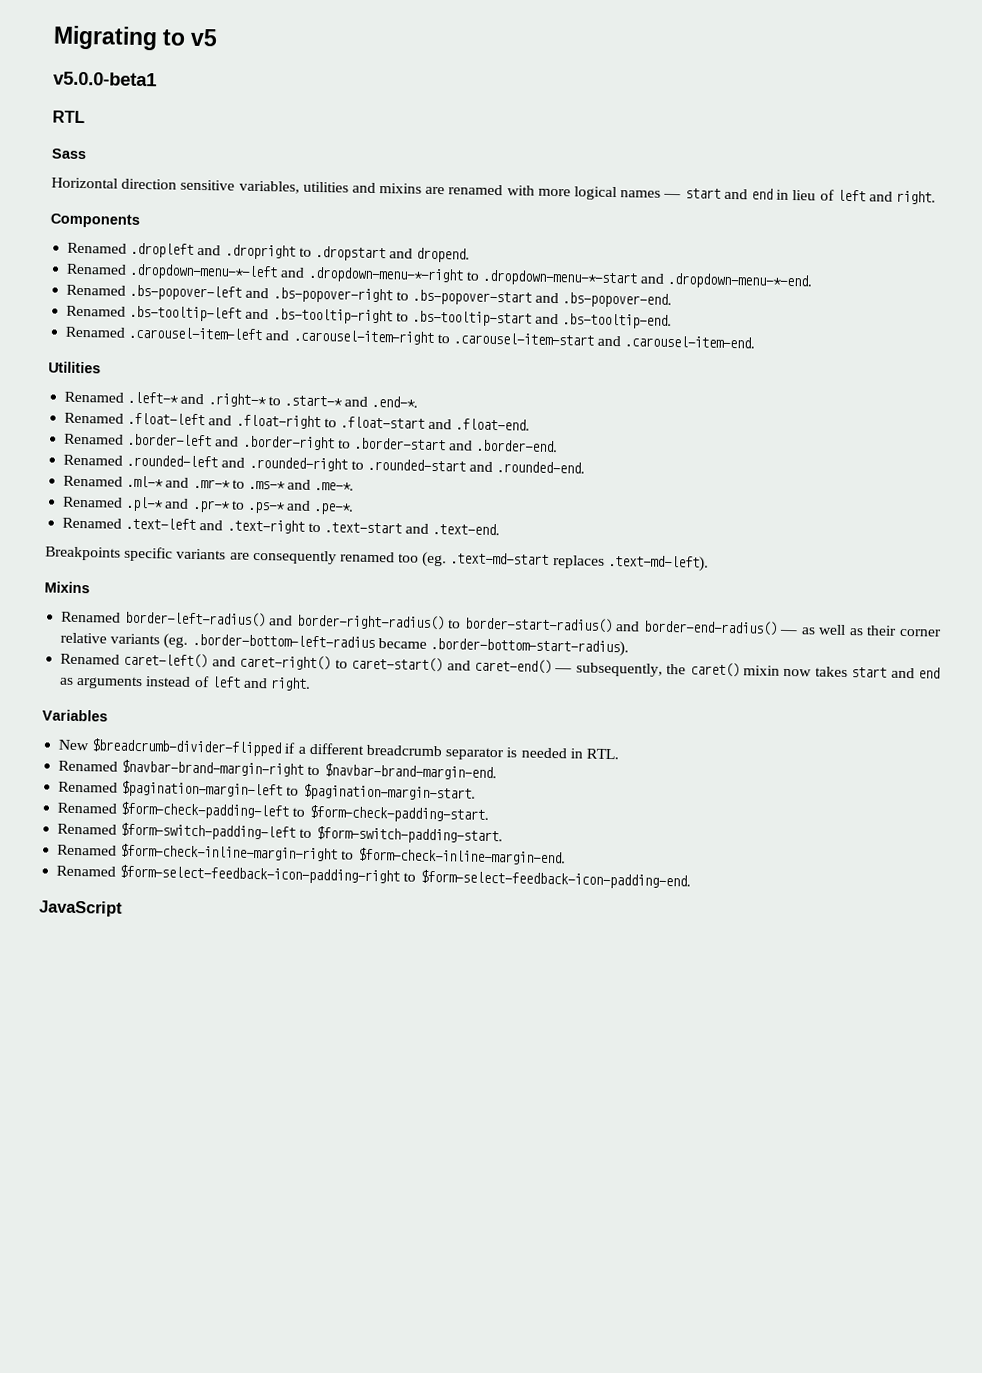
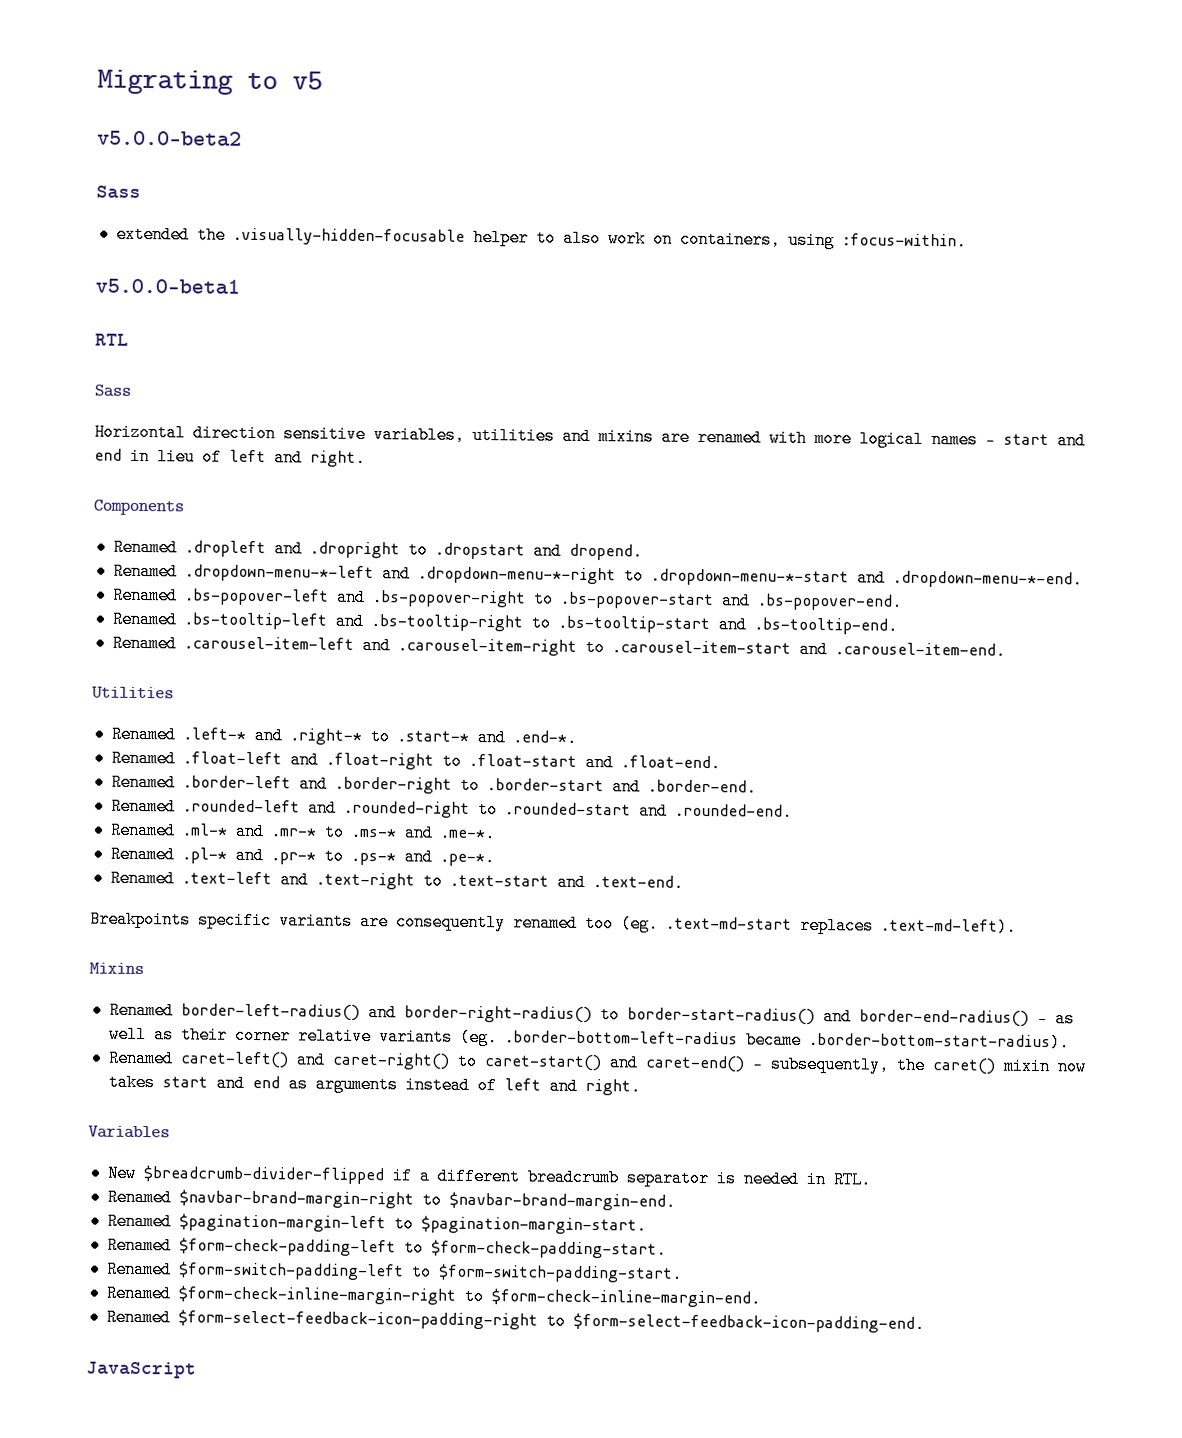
+ v5.0.0-beta2
+ Sass
+ extended the .visually-hidden-focusable helper to also work on containers, using :focus-within.

